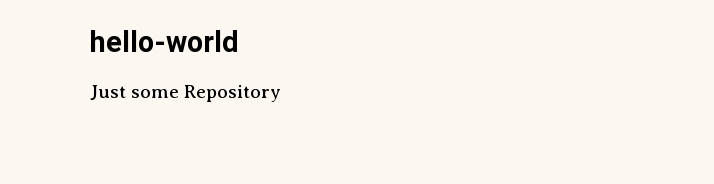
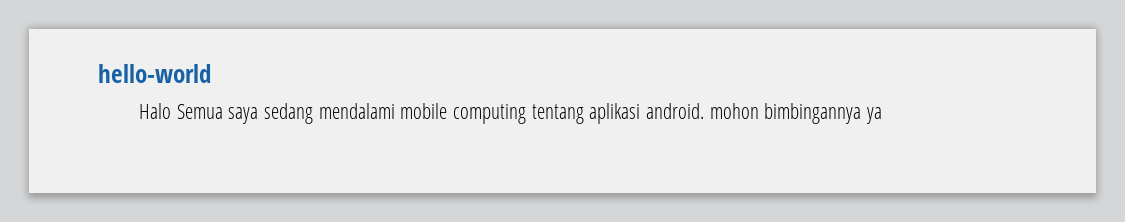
- Just some Repository
+ Halo Semua saya sedang mendalami mobile computing tentang aplikasi android. mohon bimbingannya ya

